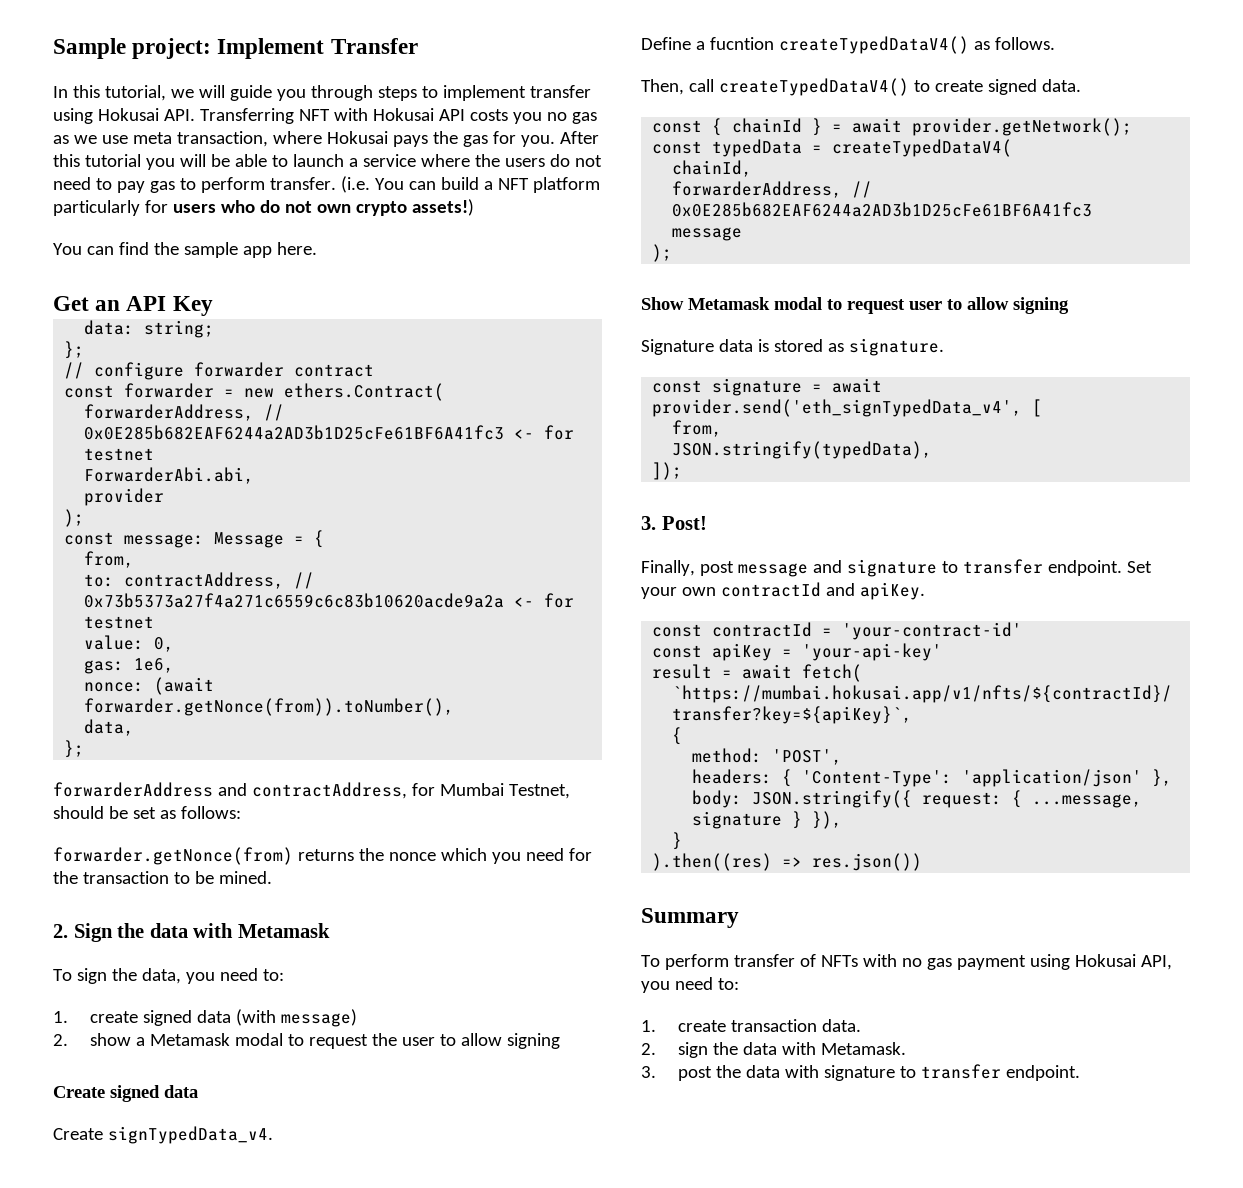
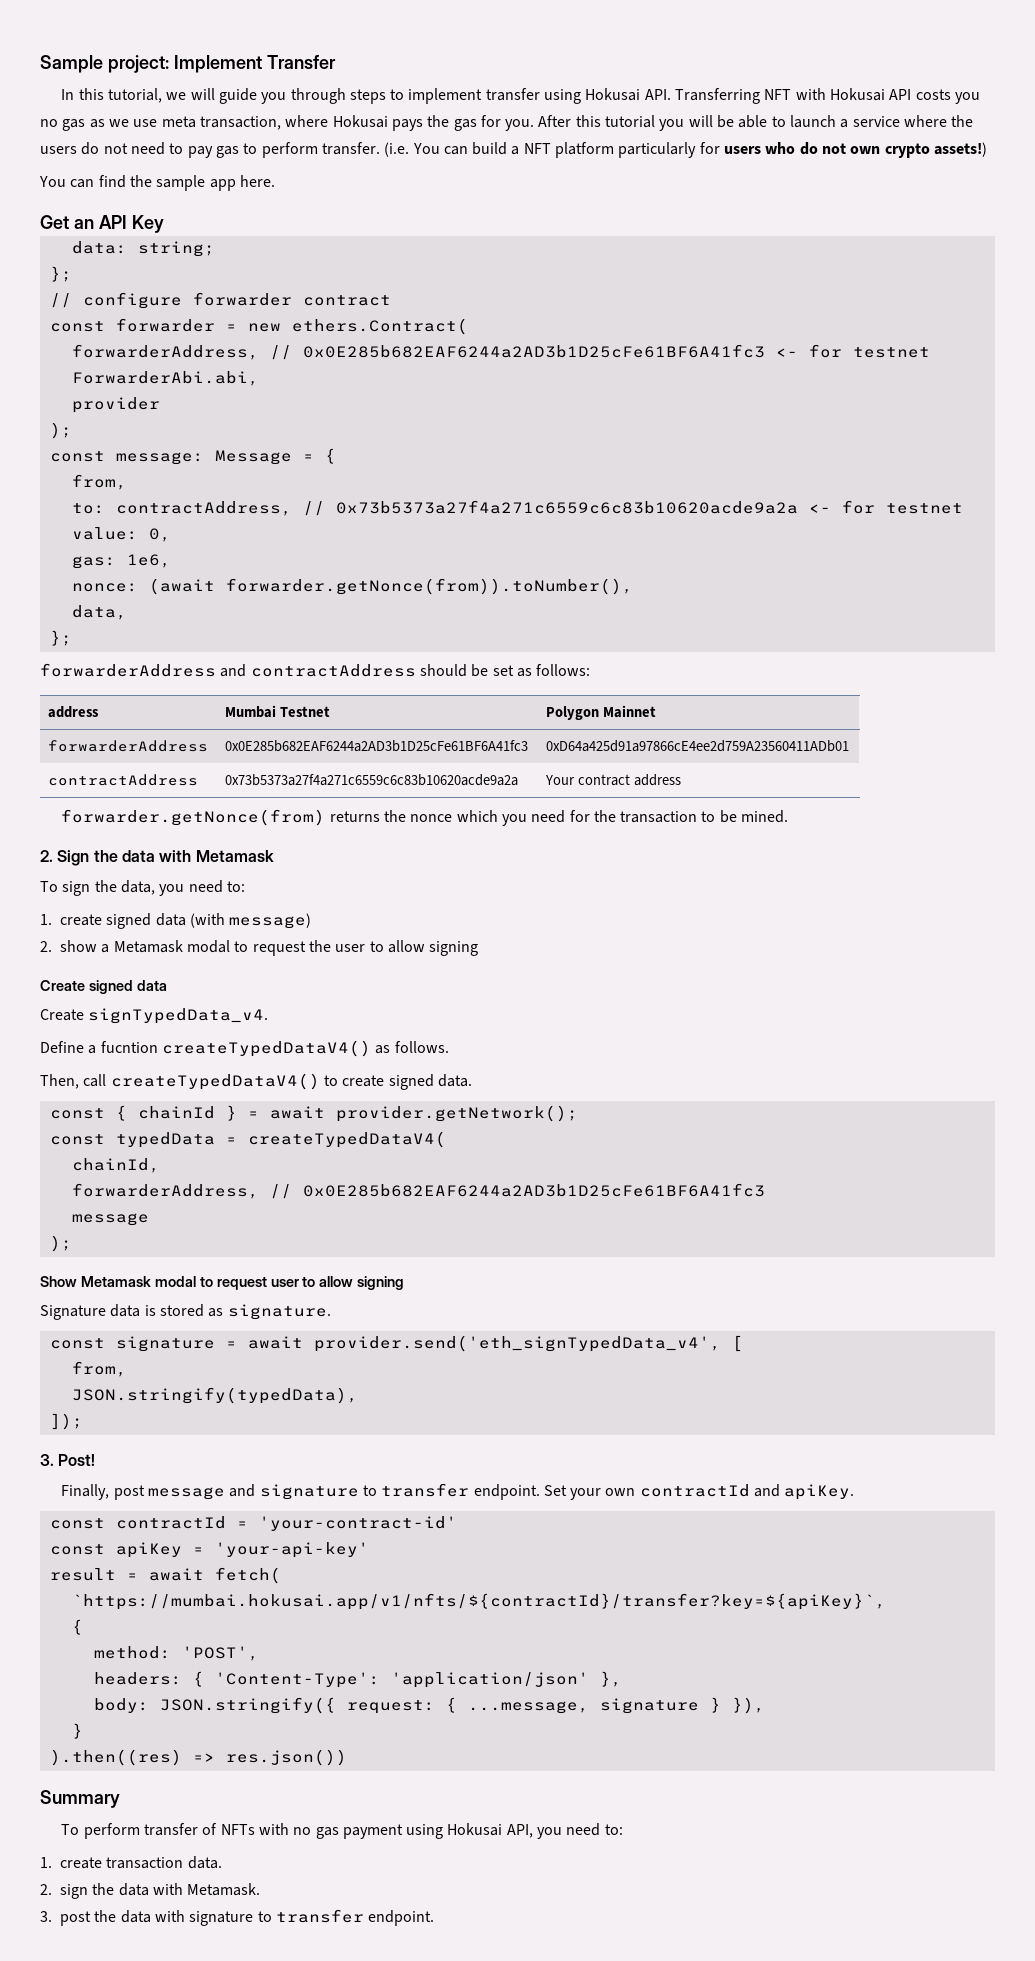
- forwarderAddress and contractAddress, for Mumbai Testnet, should be set as follows:
+ forwarderAddress and contractAddress should be set as follows:
+ address | Mumbai Testnet | Polygon Mainnet
+ forwarderAddress | 0x0E285b682EAF6244a2AD3b1D25cFe61BF6A41fc3 | 0xD64a425d91a97866cE4ee2d759A23560411ADb01
+ contractAddress | 0x73b5373a27f4a271c6559c6c83b10620acde9a2a | Your contract address

